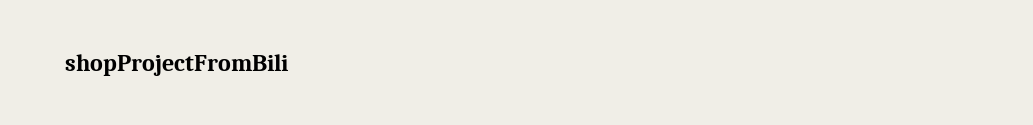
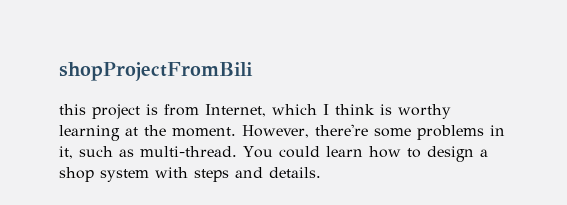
+ this project is from Internet, which I think is worthy learning at the moment. However, there're some problems in it, such as multi-thread. You could learn how to design a shop system with steps and details.

